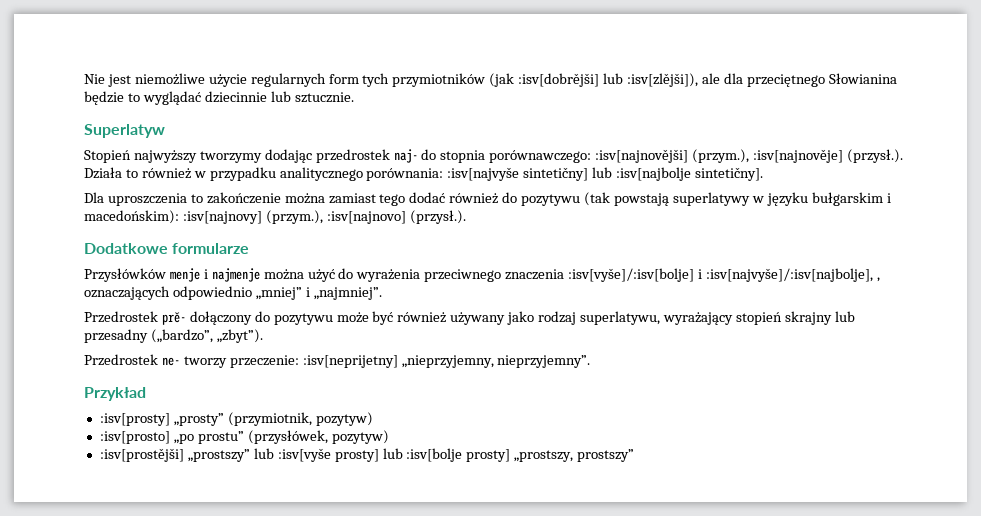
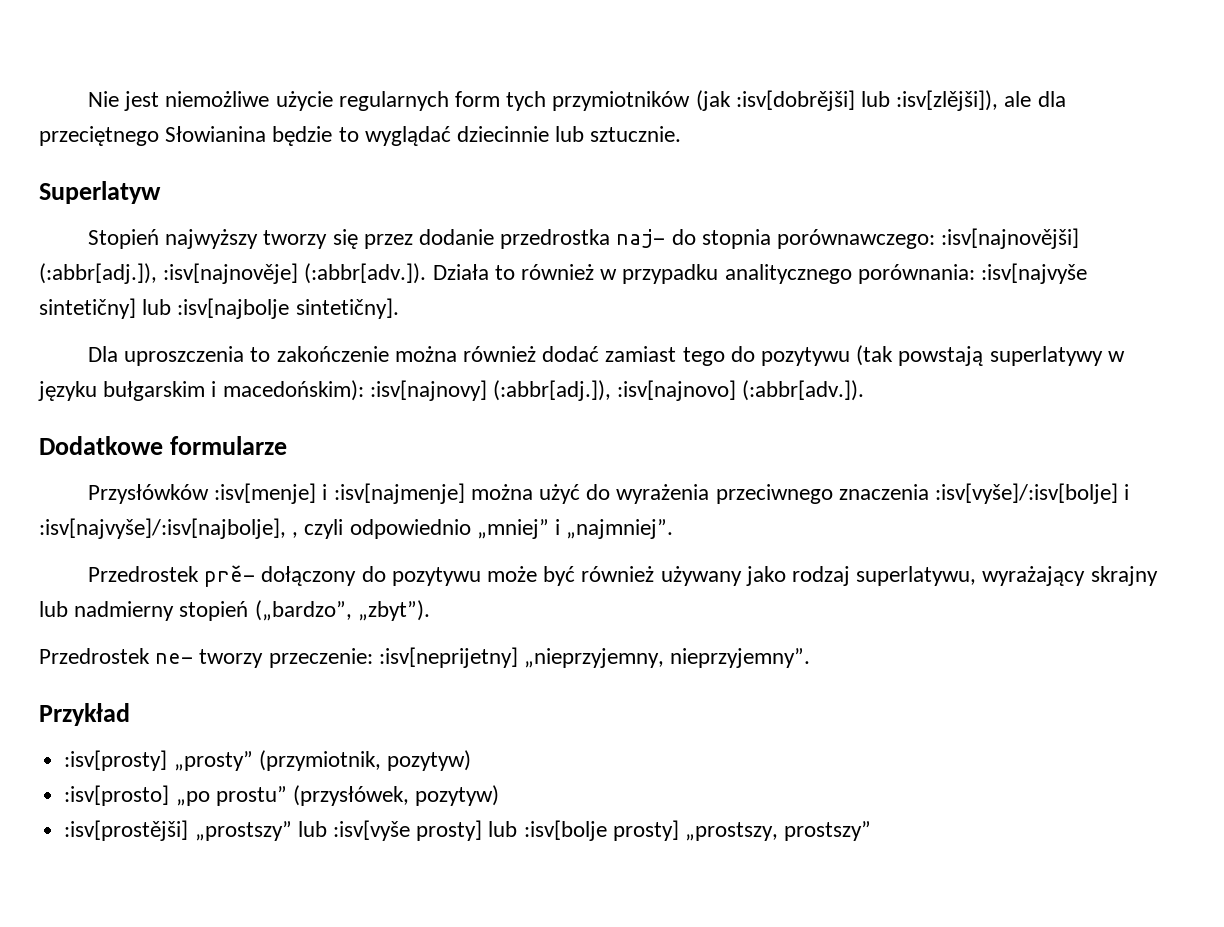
- Stopień najwyższy tworzymy dodając przedrostek naj- do stopnia porównawczego: :isv[najnovějši] (przym.), :isv[najnověje] (przysł.). Działa to również w przypadku analitycznego porównania: :isv[najvyše sintetičny] lub :isv[najbolje sintetičny].
+ Stopień najwyższy tworzy się przez dodanie przedrostka naj- do stopnia porównawczego: :isv[najnovějši] (:abbr[adj.]), :isv[najnověje] (:abbr[adv.]). Działa to również w przypadku analitycznego porównania: :isv[najvyše sintetičny] lub :isv[najbolje sintetičny].
- Dla uproszczenia to zakończenie można zamiast tego dodać również do pozytywu (tak powstają superlatywy w języku bułgarskim i macedońskim): :isv[najnovy] (przym.), :isv[najnovo] (przysł.).
+ Dla uproszczenia to zakończenie można również dodać zamiast tego do pozytywu (tak powstają superlatywy w języku bułgarskim i macedońskim): :isv[najnovy] (:abbr[adj.]), :isv[najnovo] (:abbr[adv.]).
- Przysłówków menje i najmenje można użyć do wyrażenia przeciwnego znaczenia :isv[vyše]/:isv[bolje] i :isv[najvyše]/:isv[najbolje], , oznaczających odpowiednio „mniej” i „najmniej”.
+ Przysłówków :isv[menje] i :isv[najmenje] można użyć do wyrażenia przeciwnego znaczenia :isv[vyše]/:isv[bolje] i :isv[najvyše]/:isv[najbolje], , czyli odpowiednio „mniej” i „najmniej”.
- Przedrostek prě- dołączony do pozytywu może być również używany jako rodzaj superlatywu, wyrażający stopień skrajny lub przesadny („bardzo”, „zbyt”).
+ Przedrostek prě- dołączony do pozytywu może być również używany jako rodzaj superlatywu, wyrażający skrajny lub nadmierny stopień („bardzo”, „zbyt”).

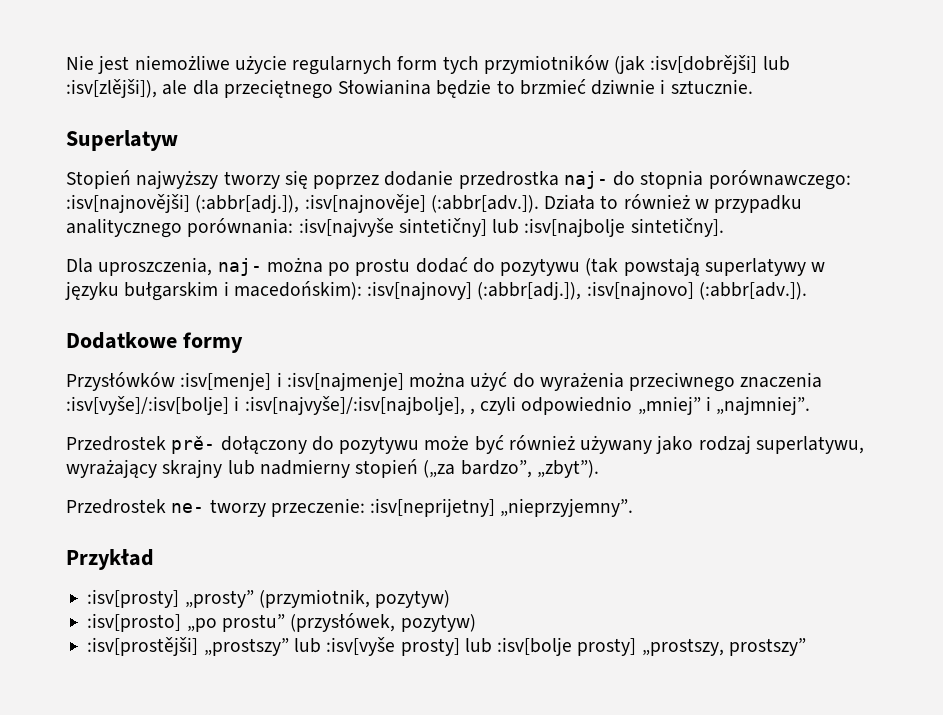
- Nie jest niemożliwe użycie regularnych form tych przymiotników (jak :isv[dobrějši] lub :isv[zlějši]), ale dla przeciętnego Słowianina będzie to wyglądać dziecinnie lub sztucznie.
+ Nie jest niemożliwe użycie regularnych form tych przymiotników (jak :isv[dobrějši] lub :isv[zlějši]), ale dla przeciętnego Słowianina będzie to brzmieć dziwnie i sztucznie.
- Stopień najwyższy tworzy się przez dodanie przedrostka naj- do stopnia porównawczego: :isv[najnovějši] (:abbr[adj.]), :isv[najnověje] (:abbr[adv.]). Działa to również w przypadku analitycznego porównania: :isv[najvyše sintetičny] lub :isv[najbolje sintetičny].
+ Stopień najwyższy tworzy się poprzez dodanie przedrostka naj- do stopnia porównawczego: :isv[najnovějši] (:abbr[adj.]), :isv[najnověje] (:abbr[adv.]). Działa to również w przypadku analitycznego porównania: :isv[najvyše sintetičny] lub :isv[najbolje sintetičny].
- Dla uproszczenia to zakończenie można również dodać zamiast tego do pozytywu (tak powstają superlatywy w języku bułgarskim i macedońskim): :isv[najnovy] (:abbr[adj.]), :isv[najnovo] (:abbr[adv.]).
+ Dla uproszczenia, naj- można po prostu dodać do pozytywu (tak powstają superlatywy w języku bułgarskim i macedońskim): :isv[najnovy] (:abbr[adj.]), :isv[najnovo] (:abbr[adv.]).
- Dodatkowe formularze
+ Dodatkowe formy
- Przedrostek prě- dołączony do pozytywu może być również używany jako rodzaj superlatywu, wyrażający skrajny lub nadmierny stopień („bardzo”, „zbyt”).
+ Przedrostek prě- dołączony do pozytywu może być również używany jako rodzaj superlatywu, wyrażający skrajny lub nadmierny stopień („za bardzo”, „zbyt”).
- Przedrostek ne- tworzy przeczenie: :isv[neprijetny] „nieprzyjemny, nieprzyjemny”.
+ Przedrostek ne- tworzy przeczenie: :isv[neprijetny] „nieprzyjemny”.

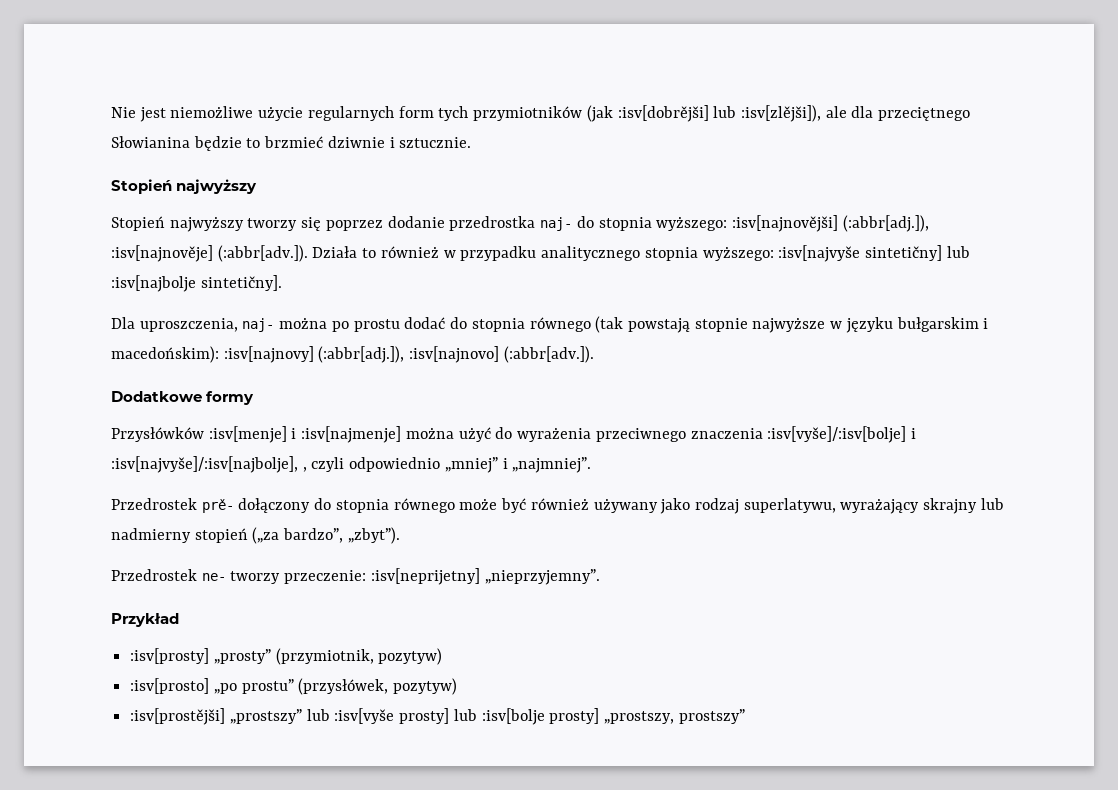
  Nie jest niemożliwe użycie regularnych form tych przymiotników (jak :isv[dobrějši] lub :isv[zlějši]), ale dla przeciętnego Słowianina będzie to brzmieć dziwnie i sztucznie.
- Superlatyw
+ Stopień najwyższy
- Stopień najwyższy tworzy się poprzez dodanie przedrostka naj- do stopnia porównawczego: :isv[najnovějši] (:abbr[adj.]), :isv[najnověje] (:abbr[adv.]). Działa to również w przypadku analitycznego porównania: :isv[najvyše sintetičny] lub :isv[najbolje sintetičny].
+ Stopień najwyższy tworzy się poprzez dodanie przedrostka naj- do stopnia wyższego: :isv[najnovějši] (:abbr[adj.]), :isv[najnověje] (:abbr[adv.]). Działa to również w przypadku analitycznego stopnia wyższego: :isv[najvyše sintetičny] lub :isv[najbolje sintetičny].
- Dla uproszczenia, naj- można po prostu dodać do pozytywu (tak powstają superlatywy w języku bułgarskim i macedońskim): :isv[najnovy] (:abbr[adj.]), :isv[najnovo] (:abbr[adv.]).
+ Dla uproszczenia, naj- można po prostu dodać do stopnia równego (tak powstają stopnie najwyższe w języku bułgarskim i macedońskim): :isv[najnovy] (:abbr[adj.]), :isv[najnovo] (:abbr[adv.]).
- Przedrostek prě- dołączony do pozytywu może być również używany jako rodzaj superlatywu, wyrażający skrajny lub nadmierny stopień („za bardzo”, „zbyt”).
+ Przedrostek prě- dołączony do stopnia równego może być również używany jako rodzaj superlatywu, wyrażający skrajny lub nadmierny stopień („za bardzo”, „zbyt”).

